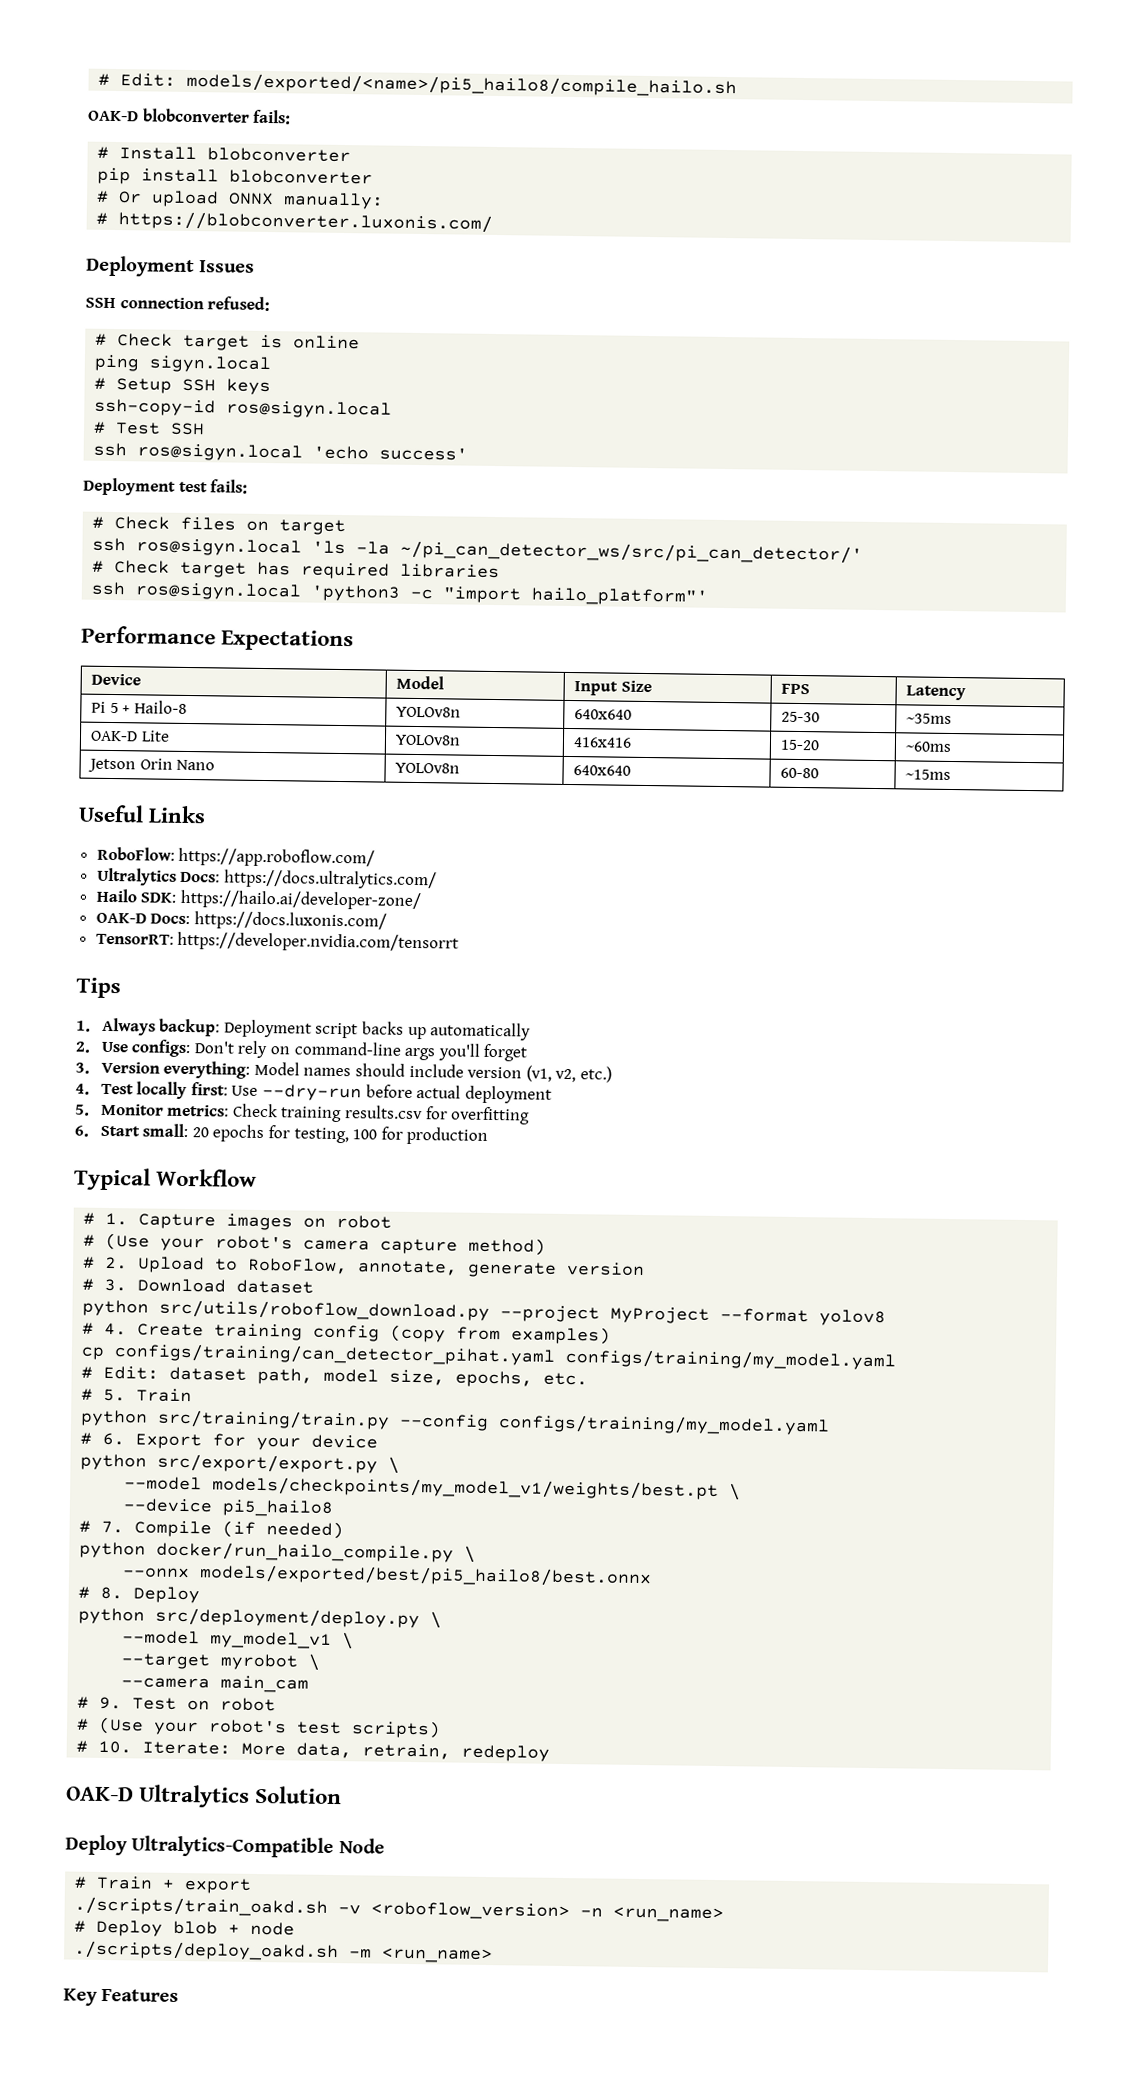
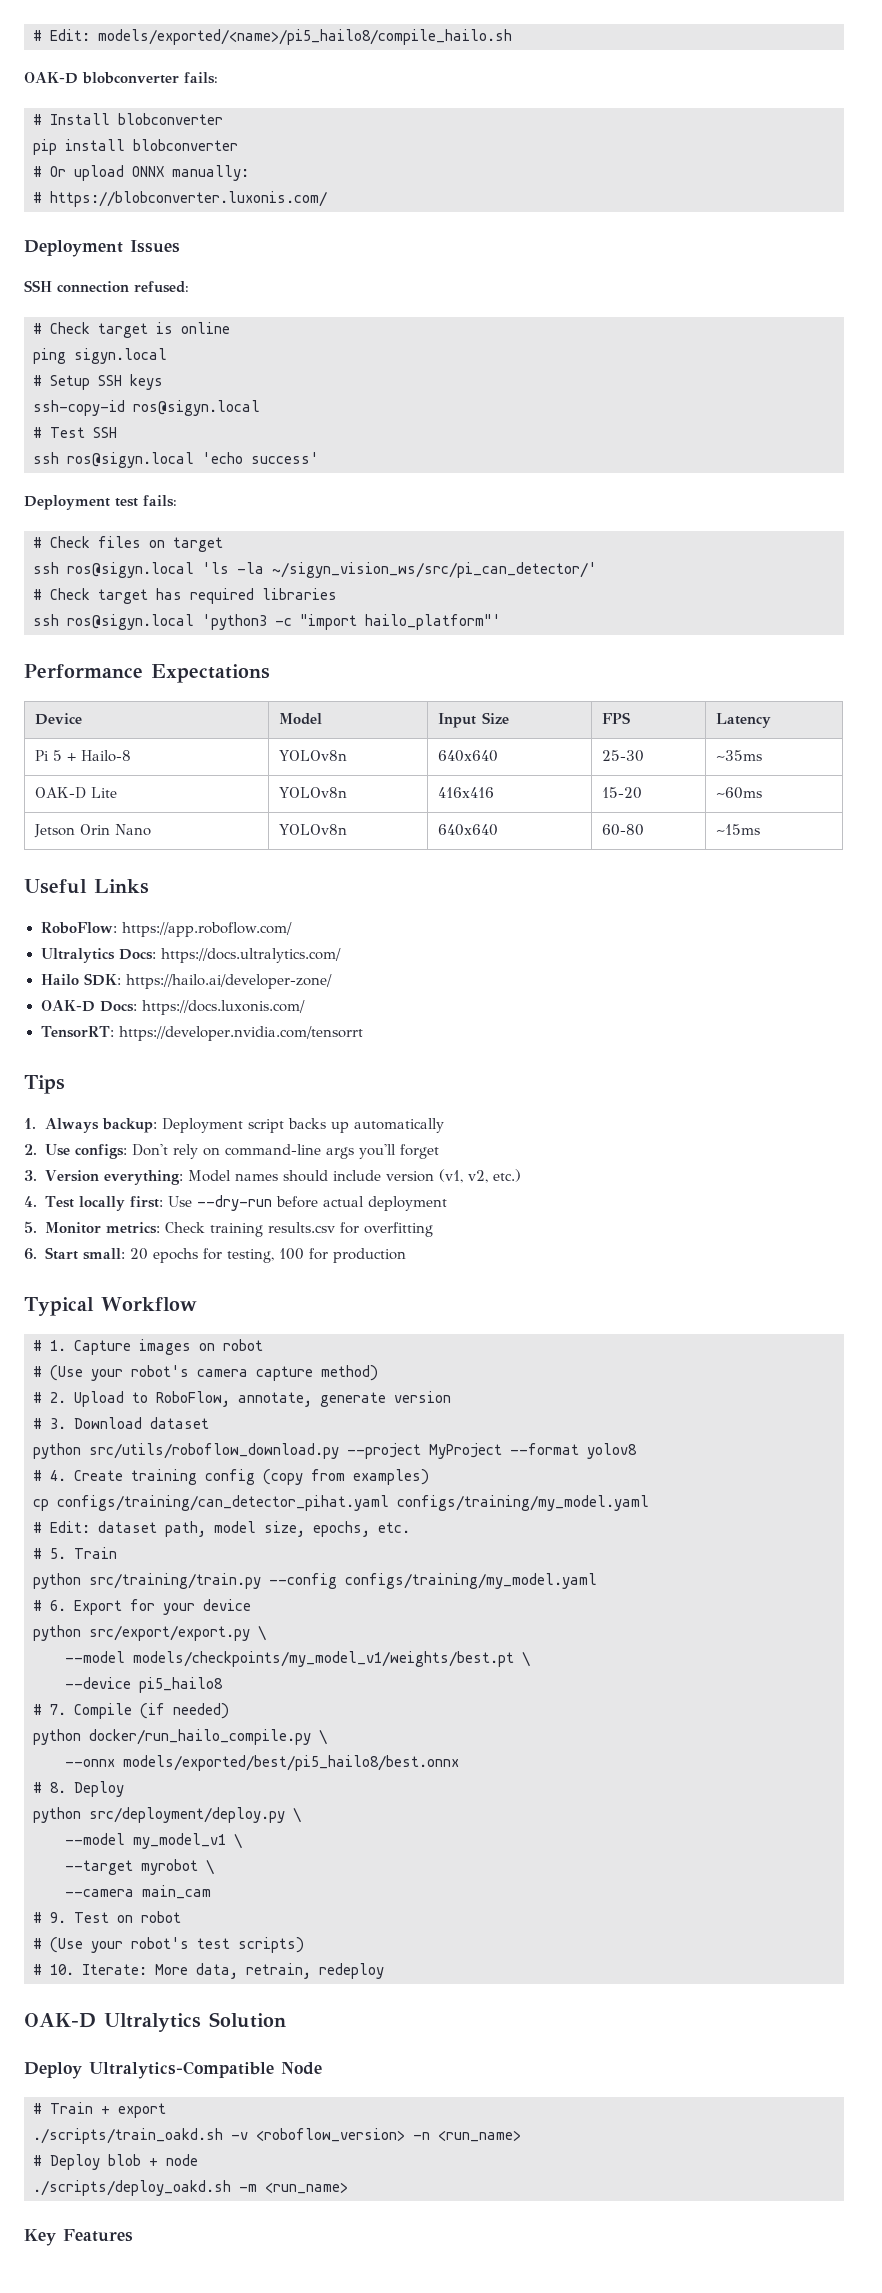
- ssh ros@sigyn.local 'ls -la ~/pi_can_detector_ws/src/pi_can_detector/'
+ ssh ros@sigyn.local 'ls -la ~/sigyn_vision_ws/src/pi_can_detector/'

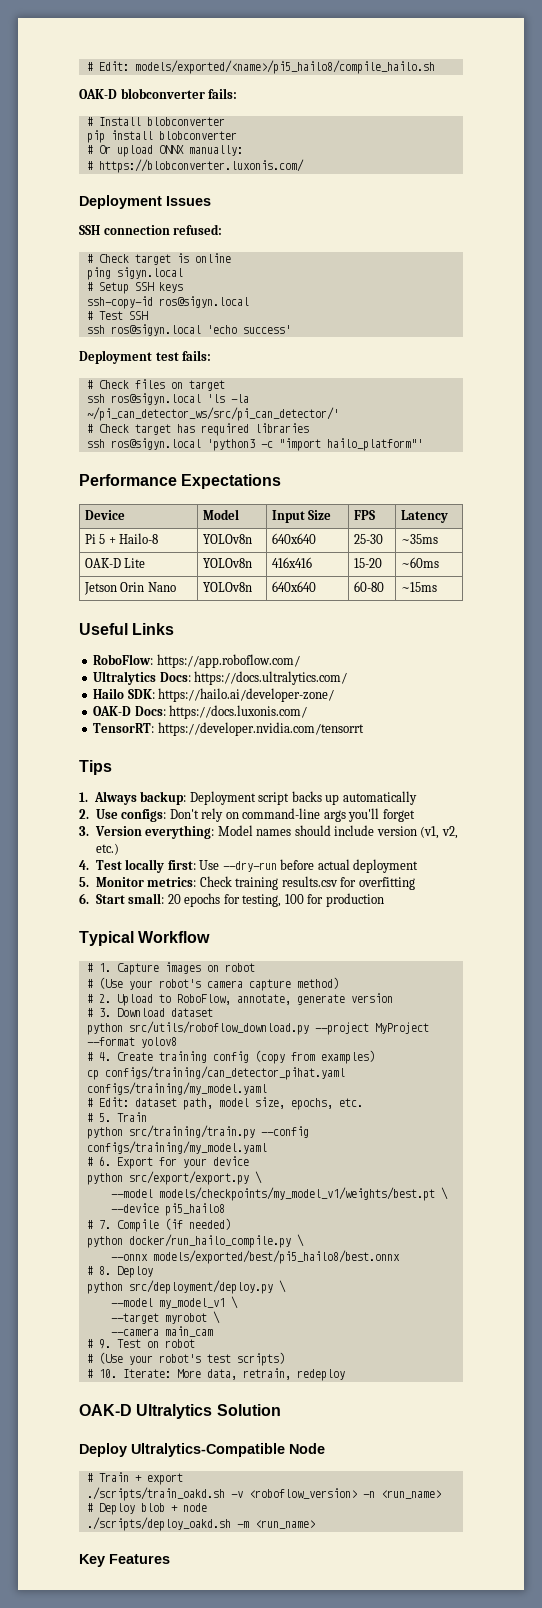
- ssh ros@sigyn.local 'ls -la ~/sigyn_vision_ws/src/pi_can_detector/'
+ ssh ros@sigyn.local 'ls -la ~/pi_can_detector_ws/src/pi_can_detector/'

